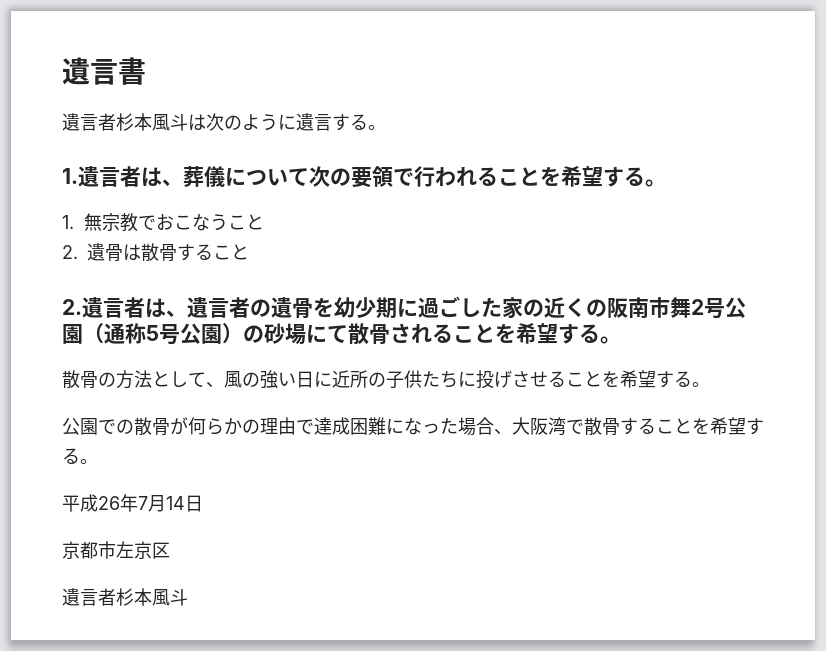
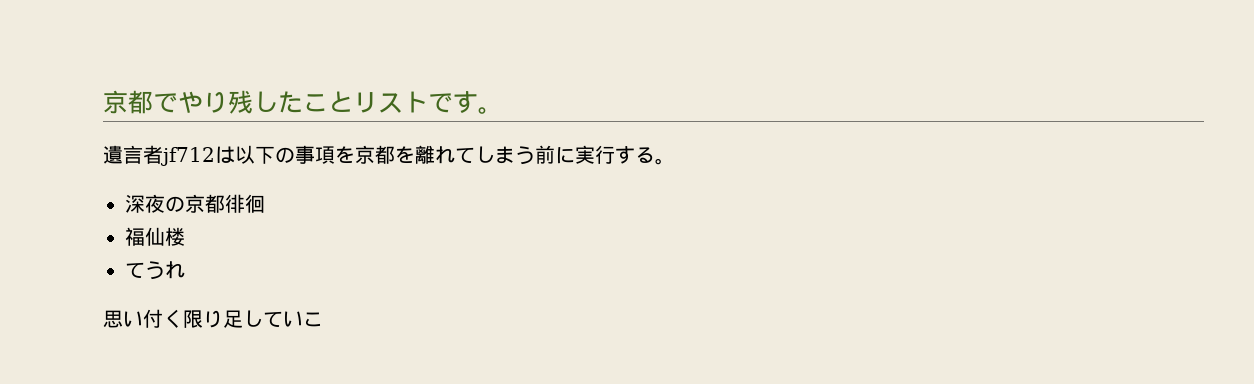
- 遺言書
- 遺言者杉本風斗は次のように遺言する。
- 1.遺言者は、葬儀について次の要領で行われることを希望する。
- 1.無宗教でおこなうこと
- 2.遺骨は散骨すること
- 2.遺言者は、遺言者の遺骨を幼少期に過ごした家の近くの阪南市舞2号公園（通称5号公園）の砂場にて散骨されることを希望する。
- 散骨の方法として、風の強い日に近所の子供たちに投げさせることを希望する。
- 公園での散骨が何らかの理由で達成困難になった場合、大阪湾で散骨することを希望する。
- 平成26年7月14日
- 京都市左京区
- 遺言者杉本風斗
+ 京都でやり残したことリストです。
+ 遺言者jf712は以下の事項を京都を離れてしまう前に実行する。
+ 深夜の京都徘徊
+ 福仙楼
+ てうれ
+ 思い付く限り足していこ

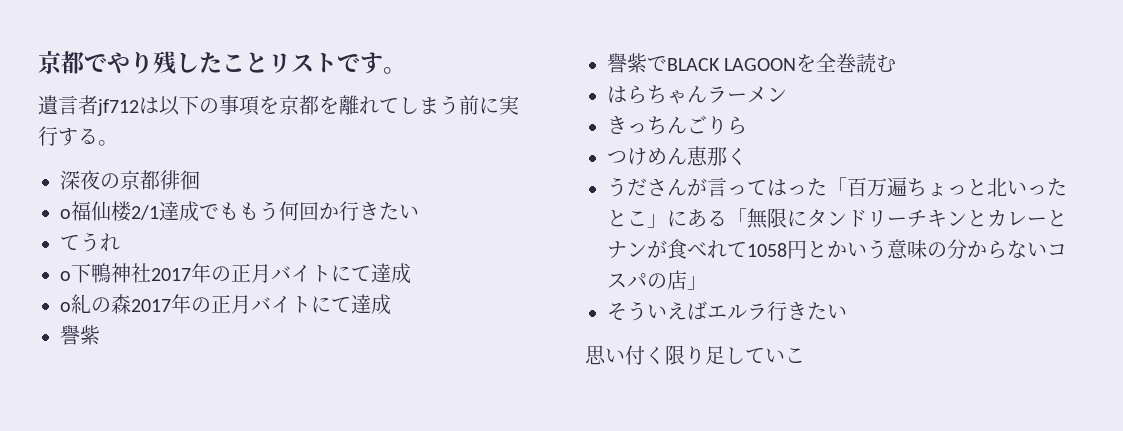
- 福仙楼
+ o福仙楼2/1達成でももう何回か行きたい
  てうれ
+ o下鴨神社2017年の正月バイトにて達成
+ o糺の森2017年の正月バイトにて達成
+ 譽紫
+ 譽紫でBLACK LAGOONを全巻読む
+ はらちゃんラーメン
+ きっちんごりら
+ つけめん恵那く
+ うださんが言ってはった「百万遍ちょっと北いったとこ」にある「無限にタンドリーチキンとカレーとナンが食べれて1058円とかいう意味の分からないコスパの店」
+ そういえばエルラ行きたい

